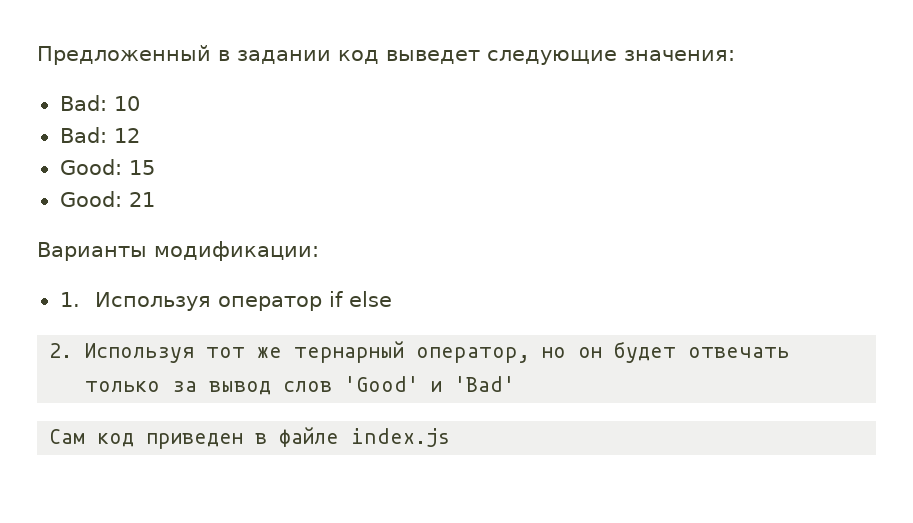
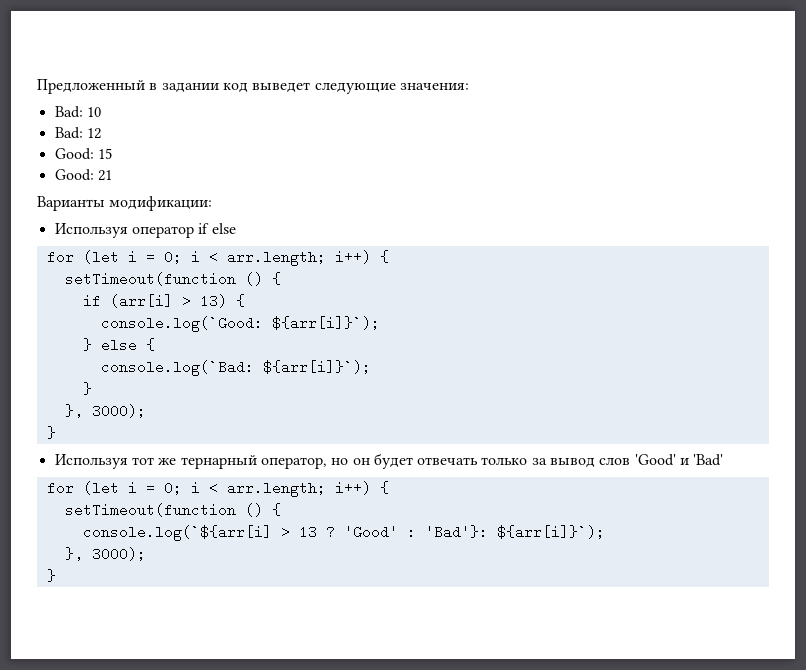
- 1. Используя оператор if else
- 2. Используя тот же тернарный оператор, но он будет отвечать только за вывод слов 'Good' и 'Bad'
- Сам код приведен в файле index.js
+ Используя оператор if else
+ for (let i = 0; i < arr.length; i++) {
+ setTimeout(function () {
+ if (arr[i] > 13) {
+ console.log(`Good: ${arr[i]}`);
+ } else {
+ console.log(`Bad: ${arr[i]}`);
+ }
+ }, 3000);
+ }
+ Используя тот же тернарный оператор, но он будет отвечать только за вывод слов 'Good' и 'Bad'
+ for (let i = 0; i < arr.length; i++) {
+ setTimeout(function () {
+ console.log(`${arr[i] > 13 ? 'Good' : 'Bad'}: ${arr[i]}`);
+ }, 3000);
+ }

